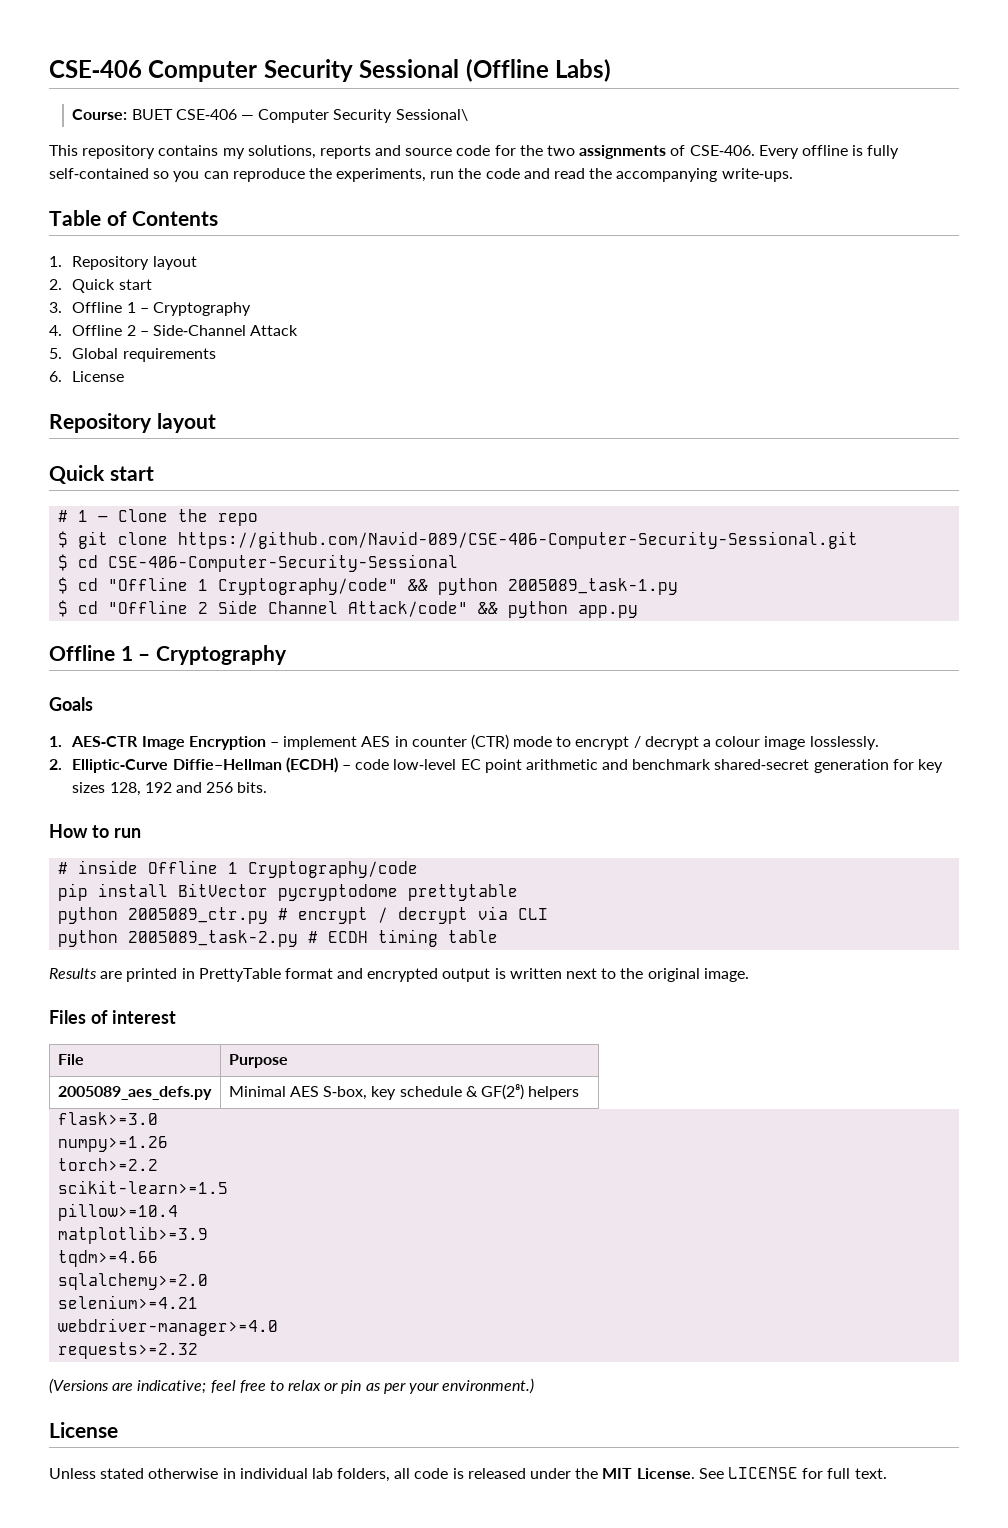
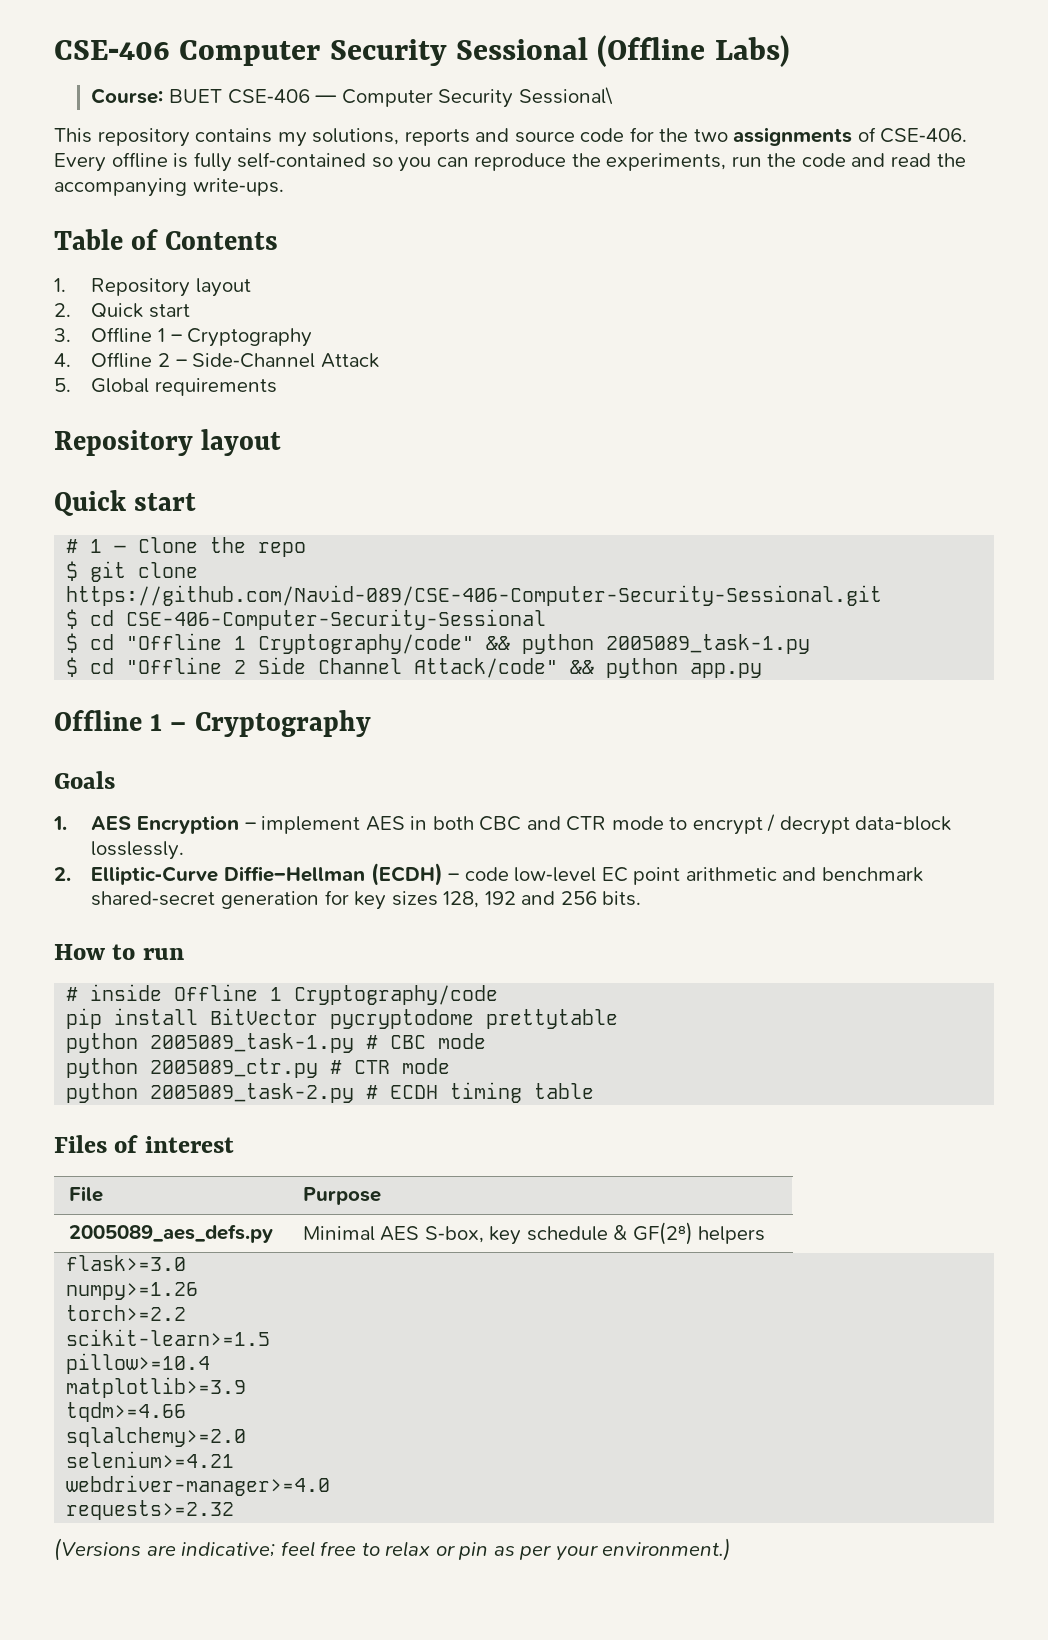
- 6. License
- 1. AES‑CTR Image Encryption – implement AES in counter (CTR) mode to encrypt / decrypt a colour image losslessly.
+ 1. AES Encryption – implement AES in both CBC and CTR mode to encrypt / decrypt data-block losslessly.
- python 2005089_ctr.py # encrypt / decrypt via CLI
+ python 2005089_task-1.py # CBC mode
+ python 2005089_ctr.py # CTR mode
- Results are printed in PrettyTable format and encrypted output is written next to the original image.
  (Versions are indicative; feel free to relax or pin as per your environment.)
- License
- Unless stated otherwise in individual lab folders, all code is released under the MIT License. See LICENSE for full text.

